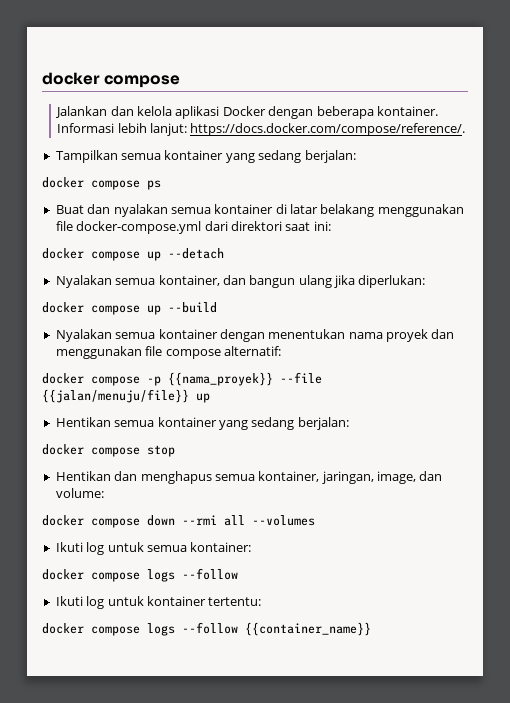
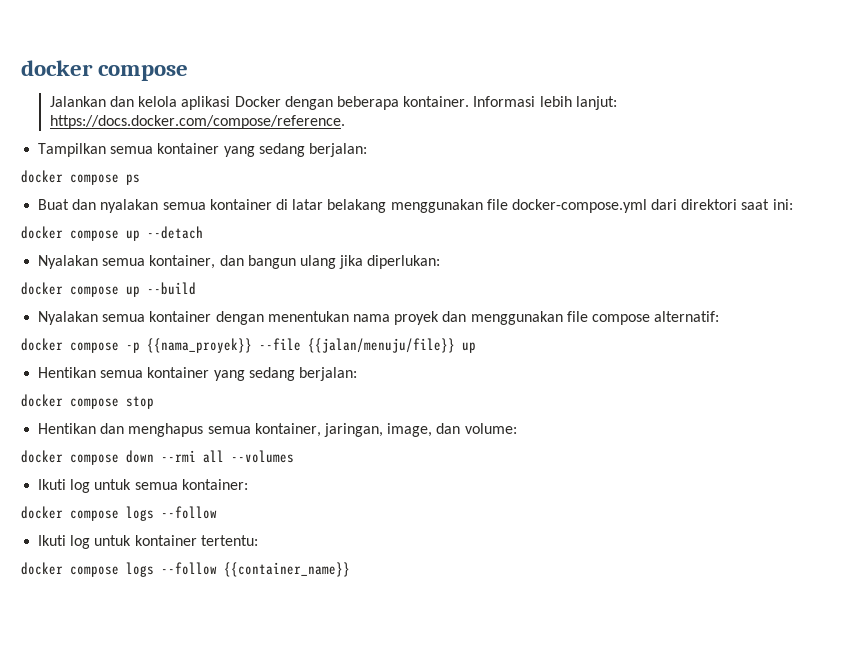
- Informasi lebih lanjut: https://docs.docker.com/compose/reference/.
+ Informasi lebih lanjut: https://docs.docker.com/compose/reference.

